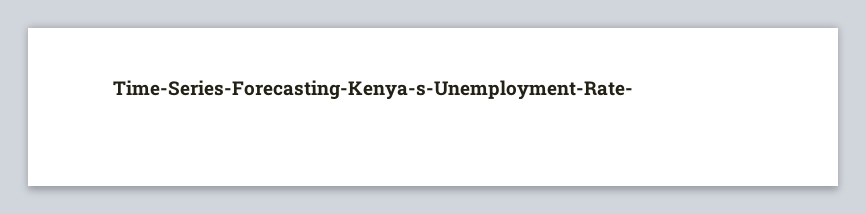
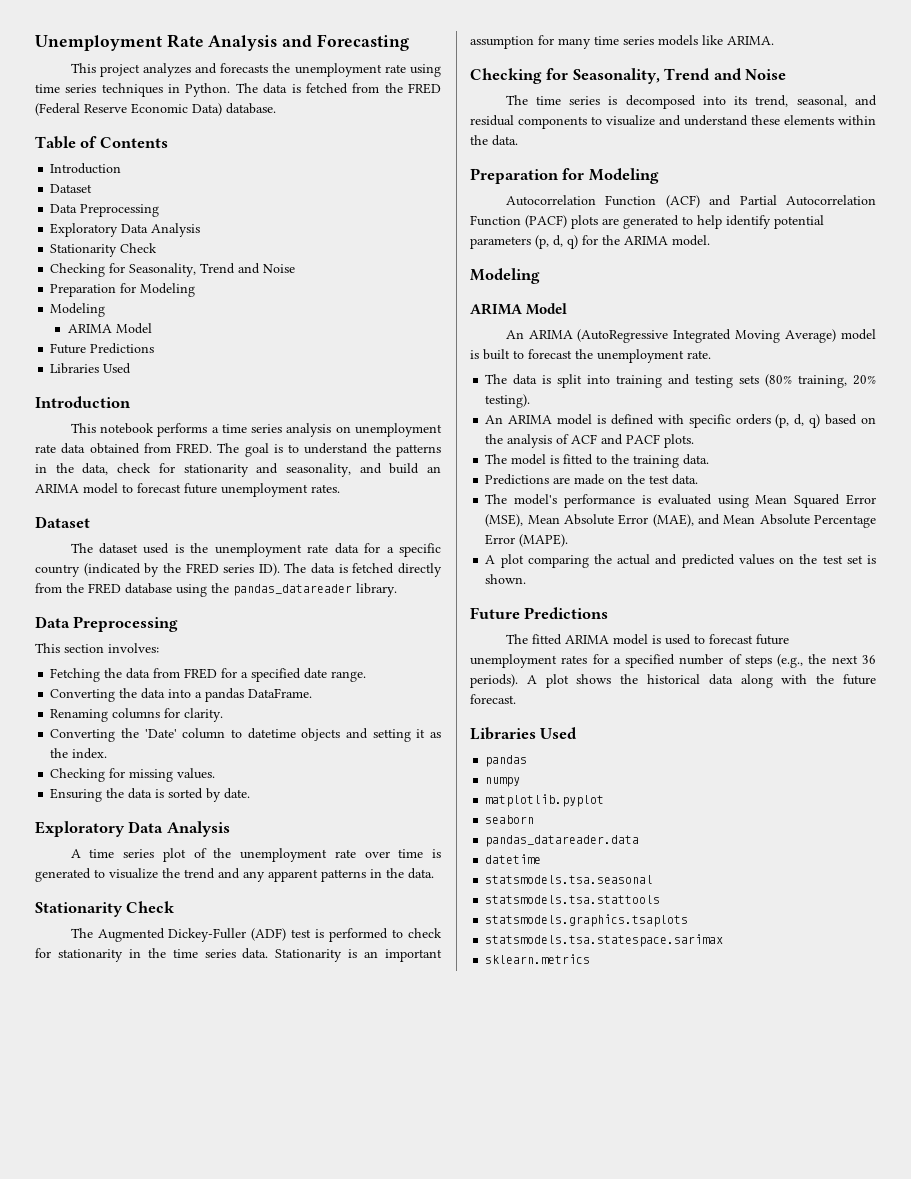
- Time-Series-Forecasting-Kenya-s-Unemployment-Rate-
+ Unemployment Rate Analysis and Forecasting
+ This project analyzes and forecasts the unemployment rate using time series techniques in Python. The data is fetched from the FRED (Federal Reserve Economic Data) database.
+ Table of Contents
+ Introduction
+ Dataset
+ Data Preprocessing
+ Exploratory Data Analysis
+ Stationarity Check
+ Checking for Seasonality, Trend and Noise
+ Preparation for Modeling
+ Modeling
+ ARIMA Model
+ Future Predictions
+ Libraries Used
+ Introduction
+ This notebook performs a time series analysis on unemployment rate data obtained from FRED. The goal is to understand the patterns in the data, check for stationarity and seasonality, and build an ARIMA model to forecast future unemployment rates.
+ Dataset
+ The dataset used is the unemployment rate data for a specific country (indicated by the FRED series ID). The data is fetched directly from the FRED database using the pandas_datareader library.
+ Data Preprocessing
+ This section involves:
+ Fetching the data from FRED for a specified date range.
+ Converting the data into a pandas DataFrame.
+ Renaming columns for clarity.
+ Converting the 'Date' column to datetime objects and setting it as the index.
+ Checking for missing values.
+ Ensuring the data is sorted by date.
+ Exploratory Data Analysis
+ A time series plot of the unemployment rate over time is generated to visualize the trend and any apparent patterns in the data.
+ Stationarity Check
+ The Augmented Dickey-Fuller (ADF) test is performed to check for stationarity in the time series data. Stationarity is an important assumption for many time series models like ARIMA.
+ Checking for Seasonality, Trend and Noise
+ The time series is decomposed into its trend, seasonal, and residual components to visualize and understand these elements within the data.
+ Preparation for Modeling
+ Autocorrelation Function (ACF) and Partial Autocorrelation Function (PACF) plots are generated to help identify potential parameters (p, d, q) for the ARIMA model.
+ Modeling
+ ARIMA Model
+ An ARIMA (AutoRegressive Integrated Moving Average) model is built to forecast the unemployment rate.
+ The data is split into training and testing sets (80% training, 20% testing).
+ An ARIMA model is defined with specific orders (p, d, q) based on the analysis of ACF and PACF plots.
+ The model is fitted to the training data.
+ Predictions are made on the test data.
+ The model's performance is evaluated using Mean Squared Error (MSE), Mean Absolute Error (MAE), and Mean Absolute Percentage Error (MAPE).
+ A plot comparing the actual and predicted values on the test set is shown.
+ Future Predictions
+ The fitted ARIMA model is used to forecast future unemployment rates for a specified number of steps (e.g., the next 36 periods). A plot shows the historical data along with the future forecast.
+ Libraries Used
+ pandas
+ numpy
+ matplotlib.pyplot
+ seaborn
+ pandas_datareader.data
+ datetime
+ statsmodels.tsa.seasonal
+ statsmodels.tsa.stattools
+ statsmodels.graphics.tsaplots
+ statsmodels.tsa.statespace.sarimax
+ sklearn.metrics

